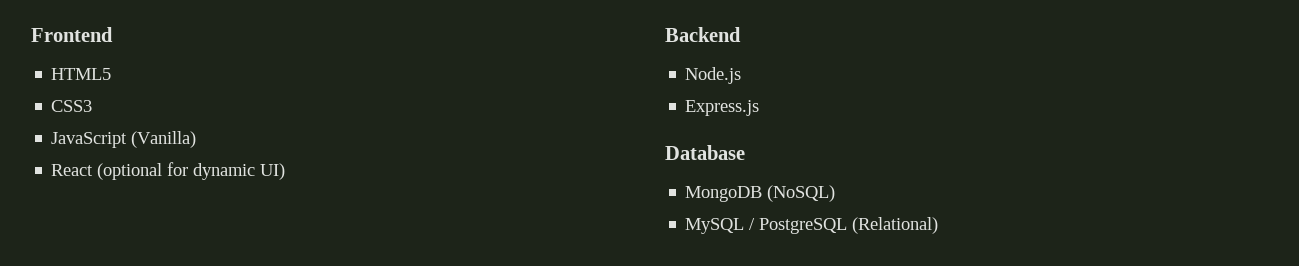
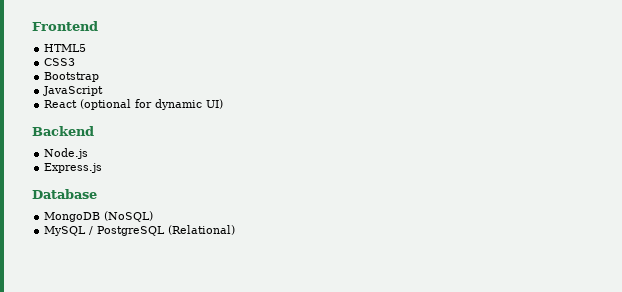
+ Bootstrap
- JavaScript (Vanilla)
+ JavaScript

